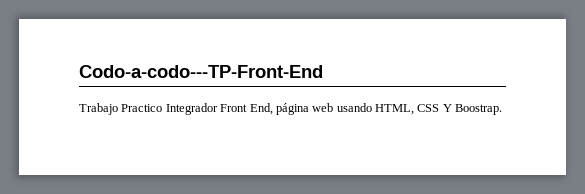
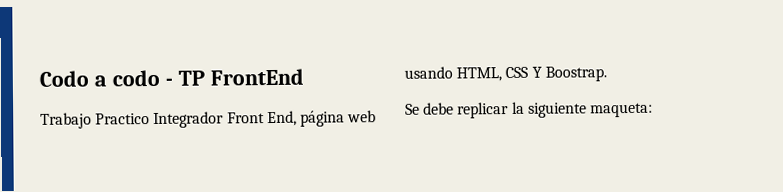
- Codo-a-codo---TP-Front-End
+ Codo a codo - TP FrontEnd
+ Se debe replicar la siguiente maqueta:

